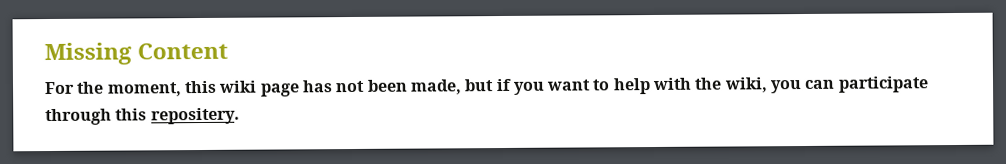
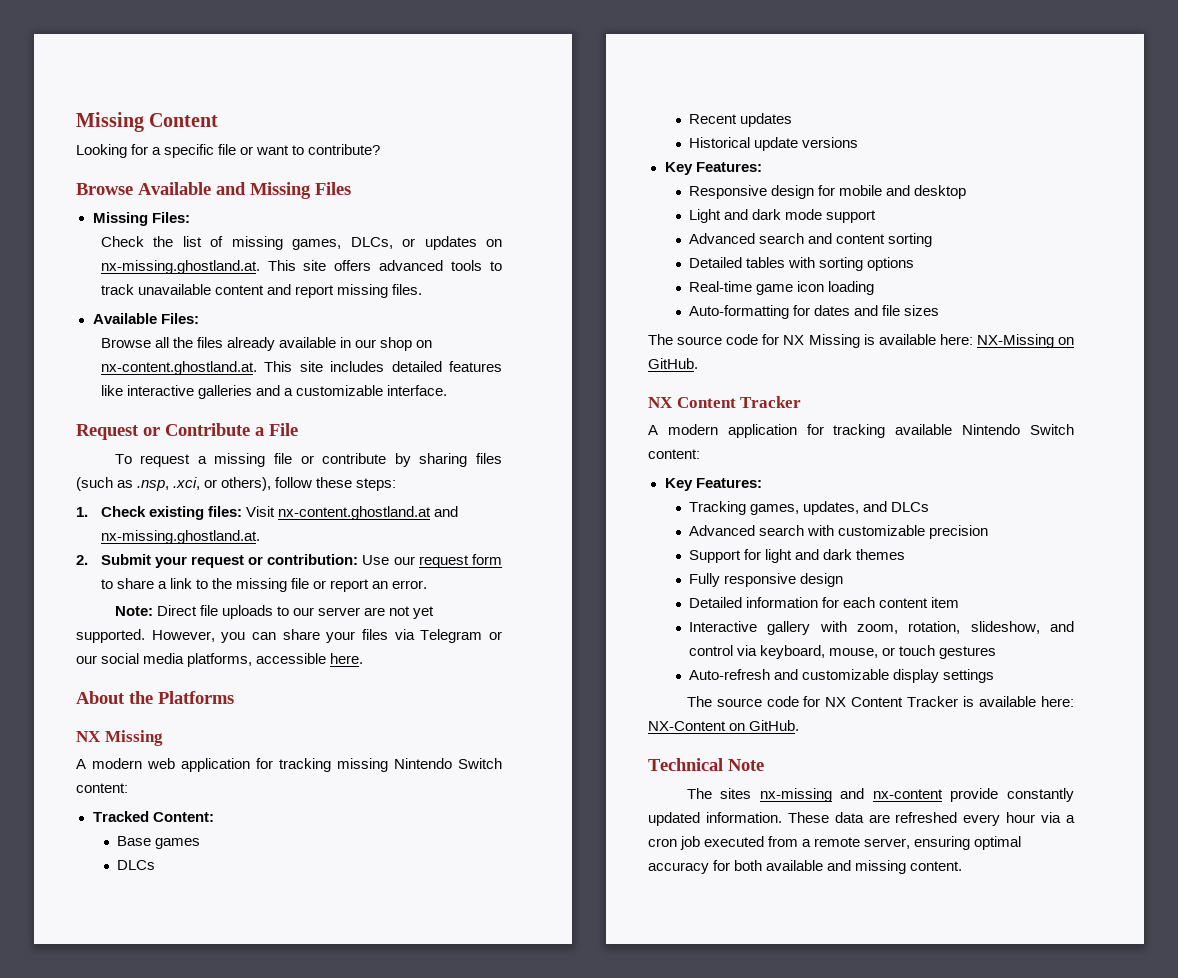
- For the moment, this wiki page has not been made, but if you want to help with the wiki, you can participate through this repositery.
+ Looking for a specific file or want to contribute?
+ Browse Available and Missing Files
+ Missing Files:
+ Check the list of missing games, DLCs, or updates on nx-missing.ghostland.at. This site offers advanced tools to track unavailable content and report missing files.
+ Available Files:
+ Browse all the files already available in our shop on nx-content.ghostland.at. This site includes detailed features like interactive galleries and a customizable interface.
+ Request or Contribute a File
+ To request a missing file or contribute by sharing files (such as .nsp, .xci, or others), follow these steps:
+ 1. Check existing files: Visit nx-content.ghostland.at and nx-missing.ghostland.at.
+ 2. Submit your request or contribution: Use our request form to share a link to the missing file or report an error.
+ Note: Direct file uploads to our server are not yet supported. However, you can share your files via Telegram or our social media platforms, accessible here.
+ About the Platforms
+ NX Missing
+ A modern web application for tracking missing Nintendo Switch content:
+ Tracked Content:
+ Base games
+ DLCs
+ Recent updates
+ Historical update versions
+ Key Features:
+ Responsive design for mobile and desktop
+ Light and dark mode support
+ Advanced search and content sorting
+ Detailed tables with sorting options
+ Real-time game icon loading
+ Auto-formatting for dates and file sizes
+ The source code for NX Missing is available here: NX-Missing on GitHub.
+ NX Content Tracker
+ A modern application for tracking available Nintendo Switch content:
+ Key Features:
+ Tracking games, updates, and DLCs
+ Advanced search with customizable precision
+ Support for light and dark themes
+ Fully responsive design
+ Detailed information for each content item
+ Interactive gallery with zoom, rotation, slideshow, and control via keyboard, mouse, or touch gestures
+ Auto-refresh and customizable display settings
+ The source code for NX Content Tracker is available here: NX-Content on GitHub.
+ Technical Note
+ The sites nx-missing and nx-content provide constantly updated information. These data are refreshed every hour via a cron job executed from a remote server, ensuring optimal accuracy for both available and missing content.

